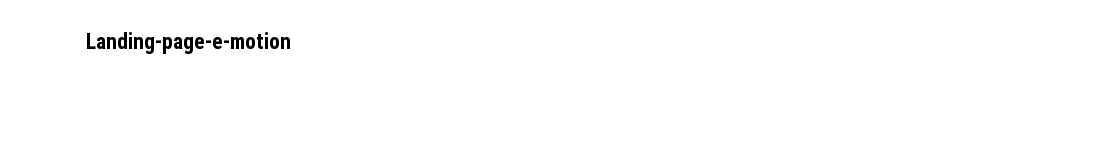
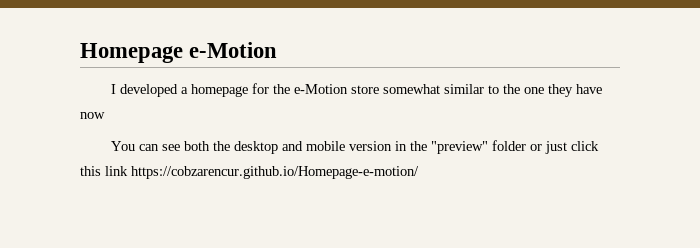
- Landing-page-e-motion
+ Homepage e-Motion
+ I developed a homepage for the e-Motion store somewhat similar to the one they have now
+ You can see both the desktop and mobile version in the "preview" folder or just click this link https://cobzarencur.github.io/Homepage-e-motion/

